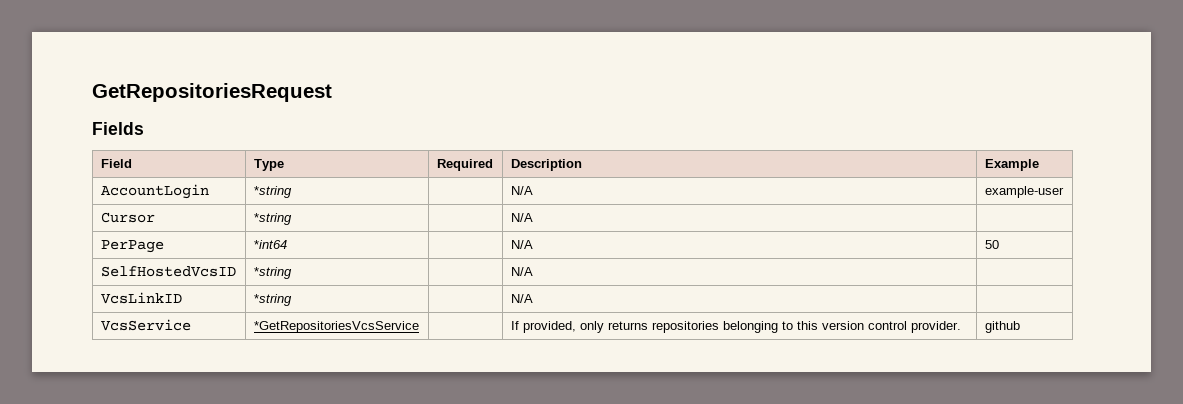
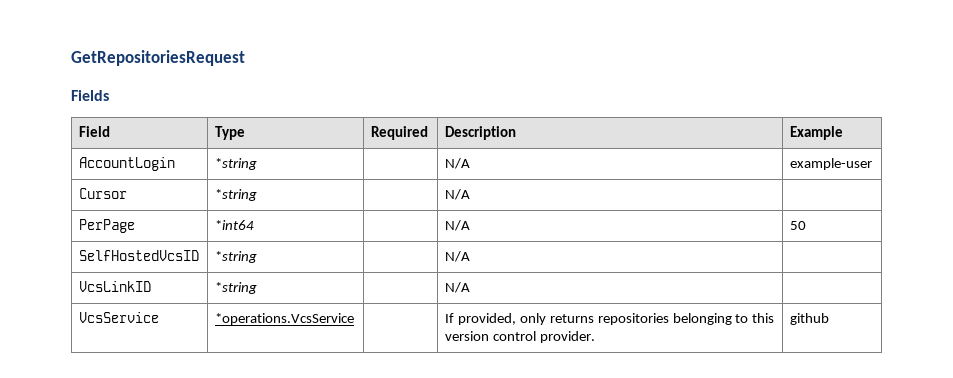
- VcsService | *GetRepositoriesVcsService | | If provided, only returns repositories belonging to this version control provider. | github
+ VcsService | *operations.VcsService | | If provided, only returns repositories belonging to this version control provider. | github

